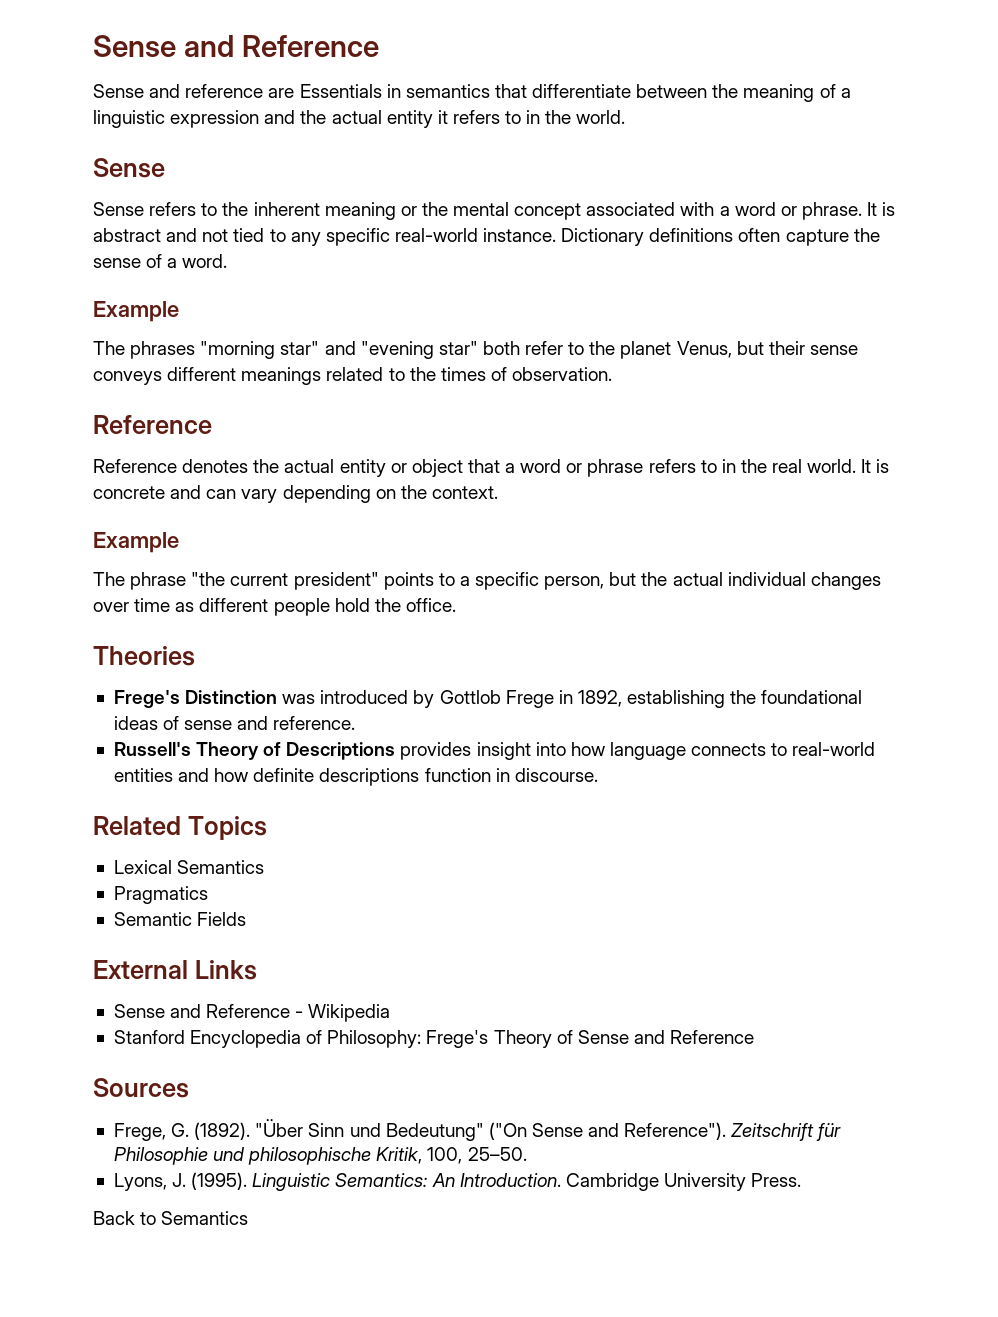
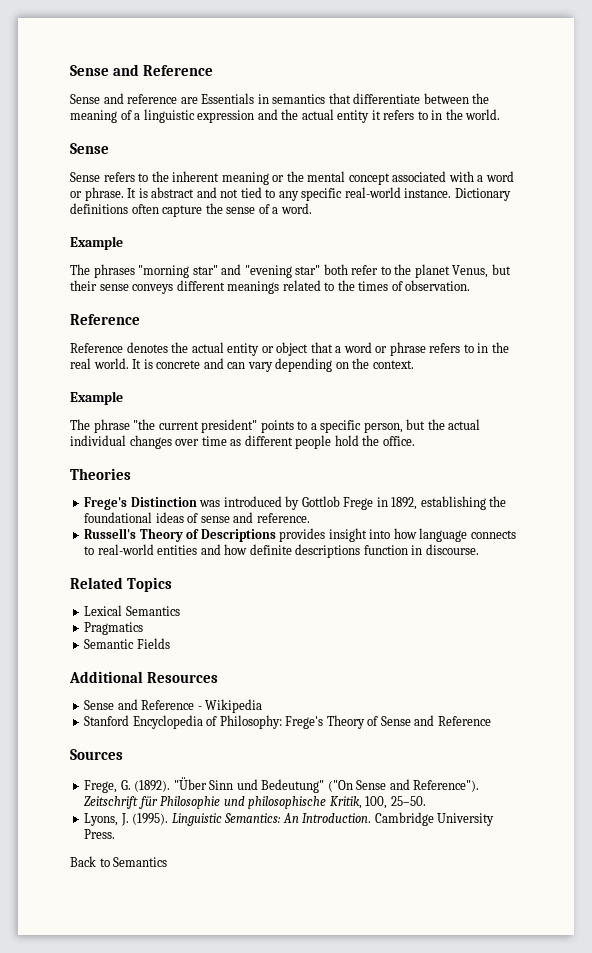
- External Links
+ Additional Resources

